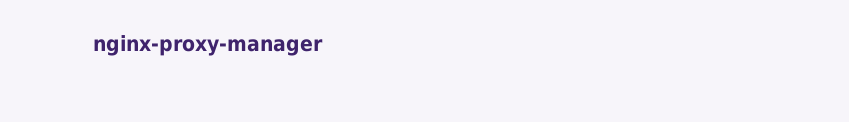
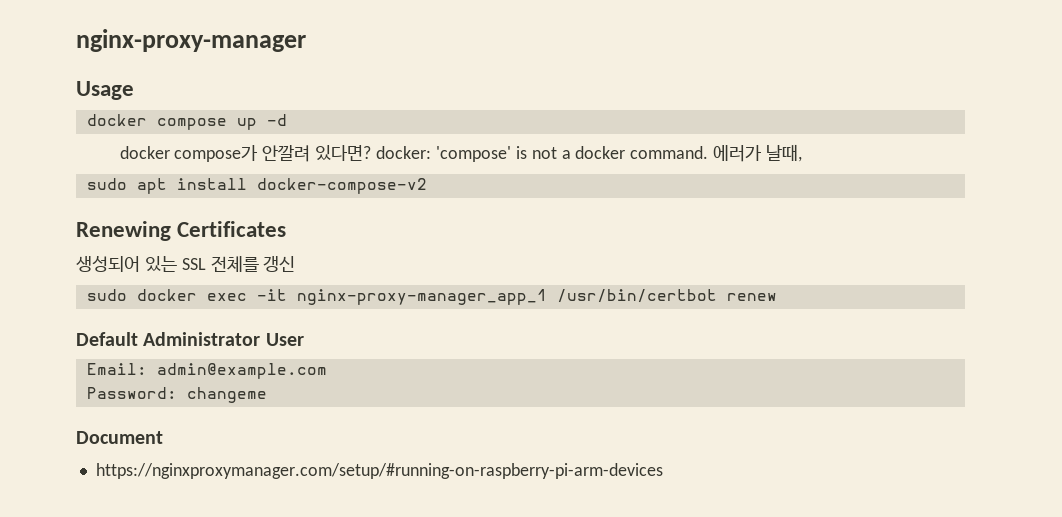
+ Usage
+ docker compose up -d
+ docker compose가 안깔려 있다면? docker: 'compose' is not a docker command. 에러가 날때,
+ sudo apt install docker-compose-v2
+ Renewing Certificates
+ 생성되어 있는 SSL 전체를 갱신
+ sudo docker exec -it nginx-proxy-manager_app_1 /usr/bin/certbot renew
+ Default Administrator User
+ Email: admin@example.com
+ Password: changeme
+ Document
+ https://nginxproxymanager.com/setup/#running-on-raspberry-pi-arm-devices

